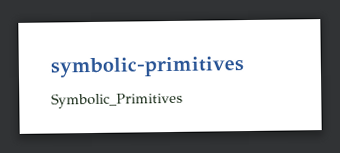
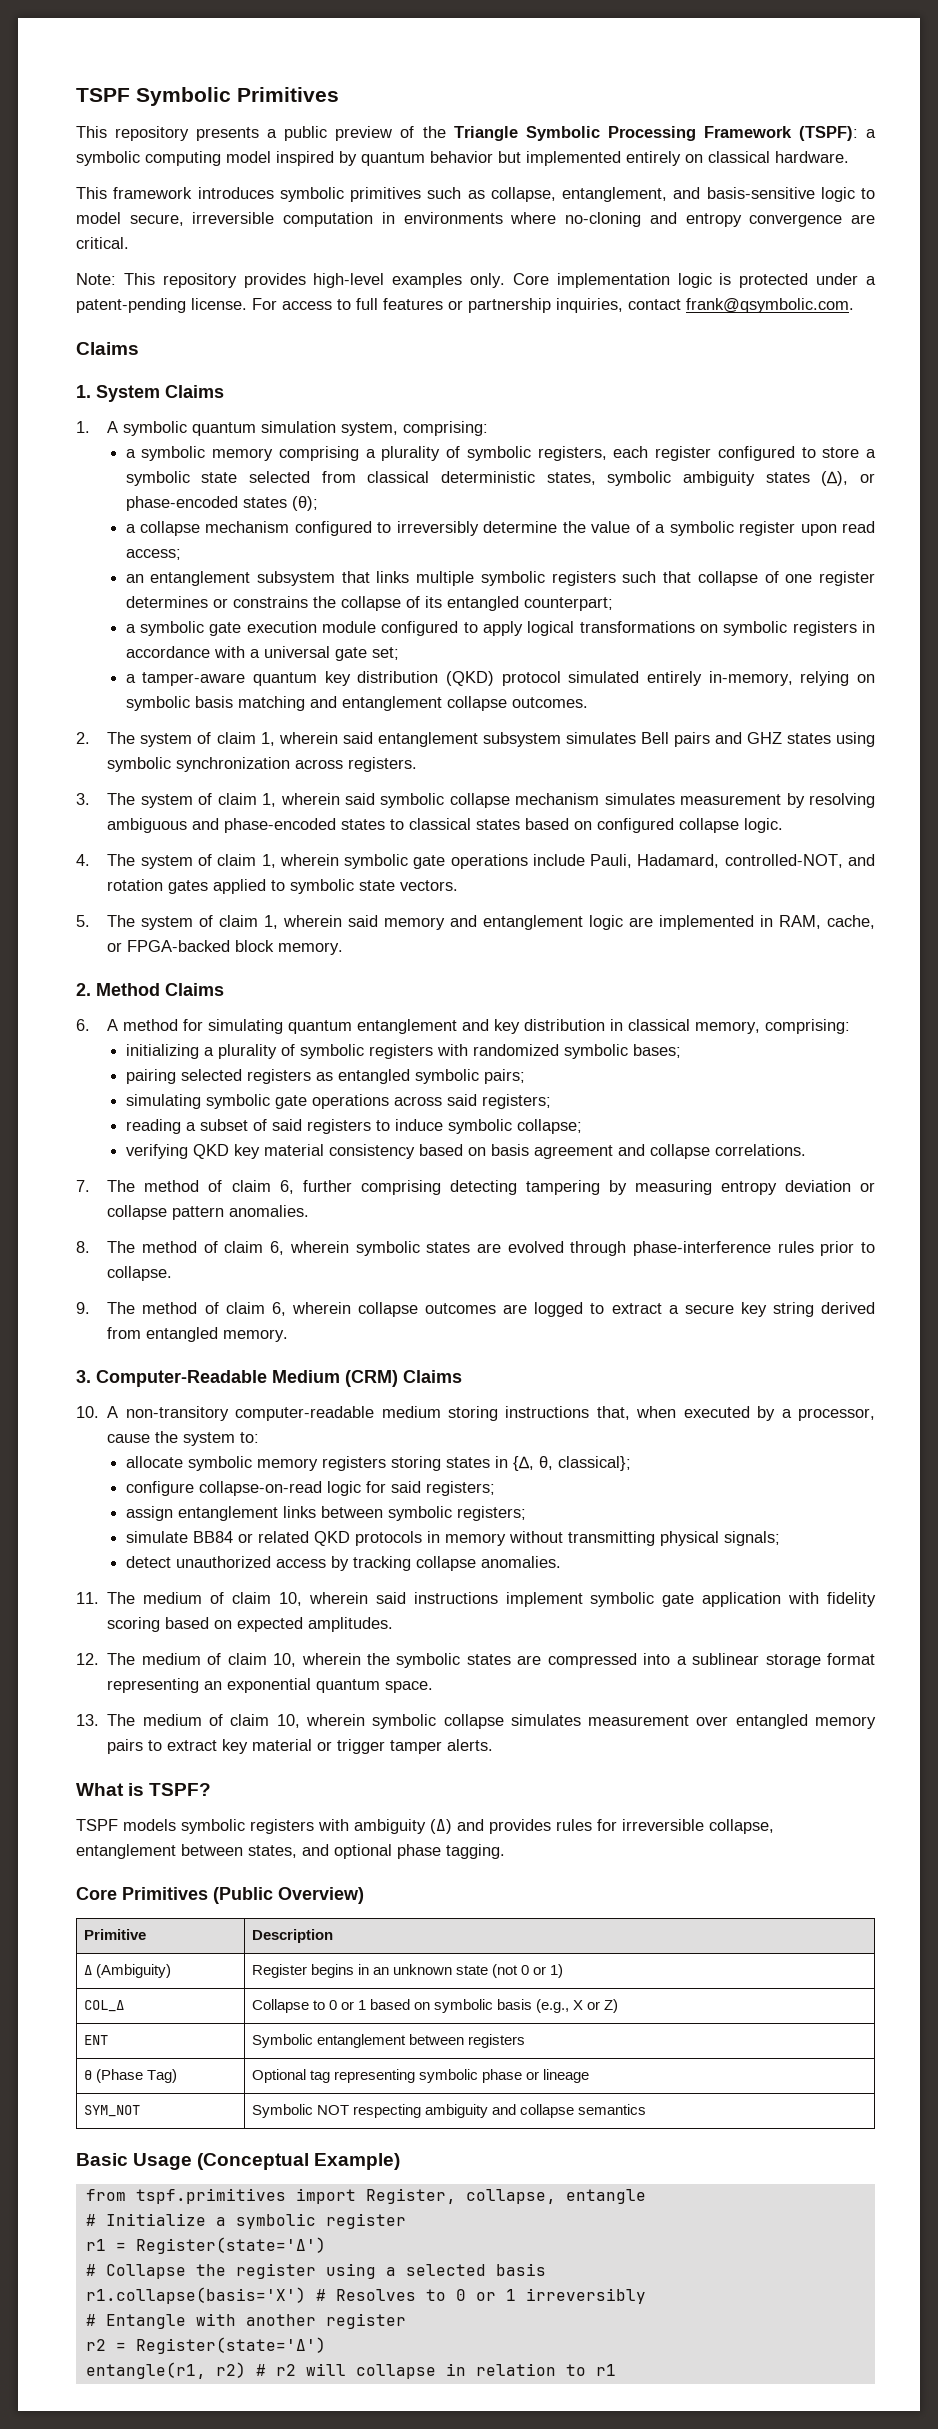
- symbolic-primitives
- Symbolic_Primitives
+ TSPF Symbolic Primitives
+ This repository presents a public preview of the Triangle Symbolic Processing Framework (TSPF): a symbolic computing model inspired by quantum behavior but implemented entirely on classical hardware.
+ This framework introduces symbolic primitives such as collapse, entanglement, and basis-sensitive logic to model secure, irreversible computation in environments where no-cloning and entropy convergence are critical.
+ Note: This repository provides high-level examples only. Core implementation logic is protected under a patent-pending license. For access to full features or partnership inquiries, contact frank@qsymbolic.com.
+ Claims
+ 1. System Claims
+ 1. A symbolic quantum simulation system, comprising:
+ a symbolic memory comprising a plurality of symbolic registers, each register configured to store a symbolic state selected from classical deterministic states, symbolic ambiguity states (∆), or phase-encoded states (θ);
+ a collapse mechanism configured to irreversibly determine the value of a symbolic register upon read access;
+ an entanglement subsystem that links multiple symbolic registers such that collapse of one register determines or constrains the collapse of its entangled counterpart;
+ a symbolic gate execution module configured to apply logical transformations on symbolic registers in accordance with a universal gate set;
+ a tamper-aware quantum key distribution (QKD) protocol simulated entirely in-memory, relying on symbolic basis matching and entanglement collapse outcomes.
+ 2. The system of claim 1, wherein said entanglement subsystem simulates Bell pairs and GHZ states using symbolic synchronization across registers.
+ 3. The system of claim 1, wherein said symbolic collapse mechanism simulates measurement by resolving ambiguous and phase-encoded states to classical states based on configured collapse logic.
+ 4. The system of claim 1, wherein symbolic gate operations include Pauli, Hadamard, controlled-NOT, and rotation gates applied to symbolic state vectors.
+ 5. The system of claim 1, wherein said memory and entanglement logic are implemented in RAM, cache, or FPGA-backed block memory.
+ 2. Method Claims
+ 6. A method for simulating quantum entanglement and key distribution in classical memory, comprising:
+ initializing a plurality of symbolic registers with randomized symbolic bases;
+ pairing selected registers as entangled symbolic pairs;
+ simulating symbolic gate operations across said registers;
+ reading a subset of said registers to induce symbolic collapse;
+ verifying QKD key material consistency based on basis agreement and collapse correlations.
+ 7. The method of claim 6, further comprising detecting tampering by measuring entropy deviation or collapse pattern anomalies.
+ 8. The method of claim 6, wherein symbolic states are evolved through phase-interference rules prior to collapse.
+ 9. The method of claim 6, wherein collapse outcomes are logged to extract a secure key string derived from entangled memory.
+ 3. Computer-Readable Medium (CRM) Claims
+ 10. A non-transitory computer-readable medium storing instructions that, when executed by a processor, cause the system to:
+ allocate symbolic memory registers storing states in {∆, θ, classical};
+ configure collapse-on-read logic for said registers;
+ assign entanglement links between symbolic registers;
+ simulate BB84 or related QKD protocols in memory without transmitting physical signals;
+ detect unauthorized access by tracking collapse anomalies.
+ 11. The medium of claim 10, wherein said instructions implement symbolic gate application with fidelity scoring based on expected amplitudes.
+ 12. The medium of claim 10, wherein the symbolic states are compressed into a sublinear storage format representing an exponential quantum space.
+ 13. The medium of claim 10, wherein symbolic collapse simulates measurement over entangled memory pairs to extract key material or trigger tamper alerts.
+ What is TSPF?
+ TSPF models symbolic registers with ambiguity (∆) and provides rules for irreversible collapse, entanglement between states, and optional phase tagging.
+ Core Primitives (Public Overview)
+ Primitive | Description
+ ∆ (Ambiguity) | Register begins in an unknown state (not 0 or 1)
+ COL_∆ | Collapse to 0 or 1 based on symbolic basis (e.g., X or Z)
+ ENT | Symbolic entanglement between registers
+ θ (Phase Tag) | Optional tag representing symbolic phase or lineage
+ SYM_NOT | Symbolic NOT respecting ambiguity and collapse semantics
+ Basic Usage (Conceptual Example)
+ from tspf.primitives import Register, collapse, entangle
+ # Initialize a symbolic register
+ r1 = Register(state='∆')
+ # Collapse the register using a selected basis
+ r1.collapse(basis='X') # Resolves to 0 or 1 irreversibly
+ # Entangle with another register
+ r2 = Register(state='∆')
+ entangle(r1, r2) # r2 will collapse in relation to r1

